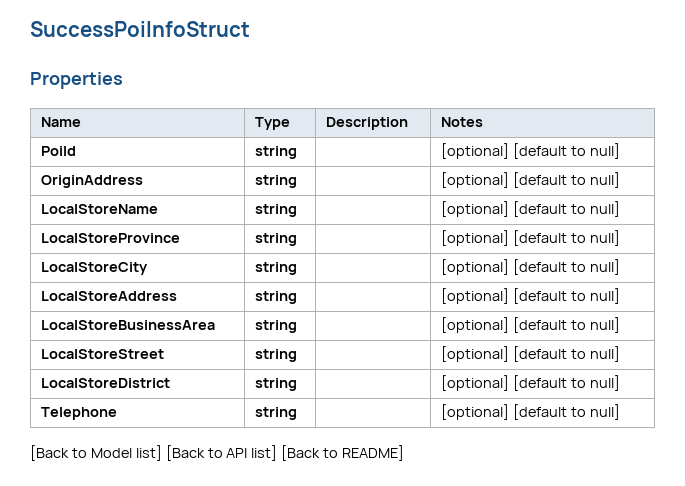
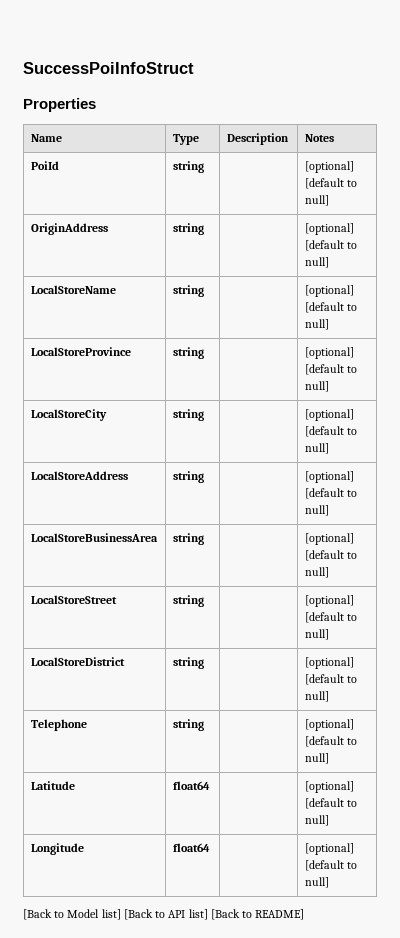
+ Latitude | float64 | | [optional] [default to null]
+ Longitude | float64 | | [optional] [default to null]

